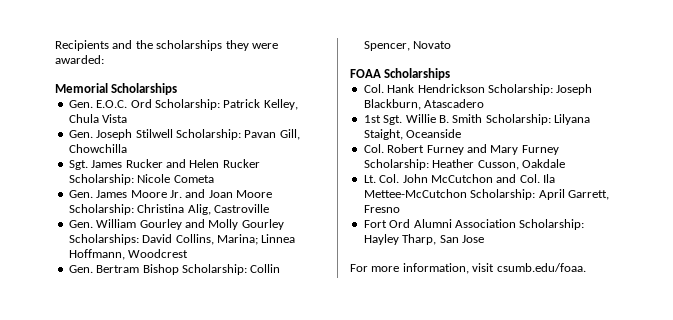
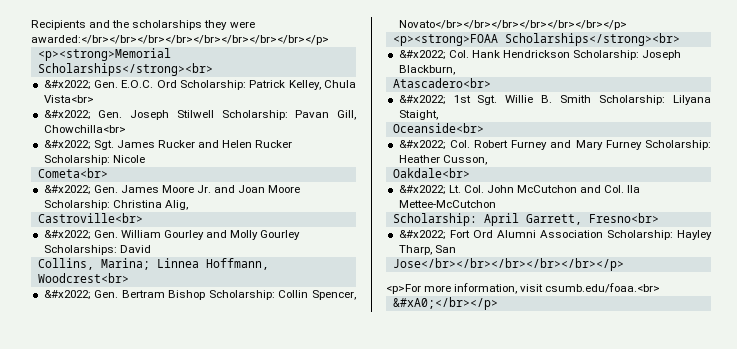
- Recipients and the scholarships they were awarded:
- Memorial Scholarships
- Gen. E.O.C. Ord Scholarship:
+ Recipients and the scholarships they were awarded:</br></br></br></br></br></br></br></br></p>
+ <p><strong>Memorial Scholarships</strong><br>
+ &#x2022; Gen. E.O.C. Ord Scholarship:
- Patrick Kelley, Chula Vista
- Gen. Joseph Stilwell Scholarship:
+ Patrick Kelley, Chula Vista<br>
+ &#x2022; Gen. Joseph Stilwell Scholarship:
- Pavan Gill, Chowchilla
- Sgt. James Rucker and Helen Rucker Scholarship:
+ Pavan Gill, Chowchilla<br>
+ &#x2022; Sgt. James Rucker and Helen Rucker Scholarship:
- Nicole Cometa
- Gen. James Moore Jr. and Joan Moore Scholarship:
+ Nicole
+ Cometa<br>
+ &#x2022; Gen. James Moore Jr. and Joan Moore Scholarship:
- Christina Alig, Castroville
- Gen. William Gourley and Molly Gourley Scholarships:
+ Christina Alig,
+ Castroville<br>
+ &#x2022; Gen. William Gourley and Molly Gourley Scholarships:
- David Collins, Marina;
+ David
+ Collins, Marina;
- Linnea Hoffmann, Woodcrest
- Gen. Bertram Bishop Scholarship:
+ Linnea Hoffmann, Woodcrest<br>
+ &#x2022; Gen. Bertram Bishop Scholarship:
- Collin Spencer, Novato
- FOAA Scholarships
- Col. Hank Hendrickson Scholarship:
+ Collin Spencer, Novato</br></br></br></br></br></br></p>
+ <p><strong>FOAA Scholarships</strong><br>
+ &#x2022; Col. Hank Hendrickson Scholarship:
- Joseph Blackburn, Atascadero
- 1st Sgt. Willie B. Smith Scholarship:
+ Joseph Blackburn,
+ Atascadero<br>
+ &#x2022; 1st Sgt. Willie B. Smith Scholarship:
- Lilyana Staight, Oceanside
- Col. Robert Furney and Mary Furney Scholarship:
+ Lilyana Staight,
+ Oceanside<br>
+ &#x2022; Col. Robert Furney and Mary Furney Scholarship:
- Heather Cusson, Oakdale
- Lt. Col. John McCutchon and Col. Ila Mettee-McCutchon Scholarship:
+ Heather Cusson,
+ Oakdale<br>
+ &#x2022; Lt. Col. John McCutchon and Col. Ila Mettee-McCutchon
+ Scholarship:
- April Garrett, Fresno
- Fort Ord Alumni Association Scholarship:
+ April Garrett, Fresno<br>
+ &#x2022; Fort Ord Alumni Association Scholarship:
- Hayley Tharp, San Jose
- For more information, visit csumb.edu/foaa.
+ Hayley Tharp, San
+ Jose</br></br></br></br></br></p>
+ <p>For more information, visit csumb.edu/foaa.<br>
+ &#xA0;</br></p>

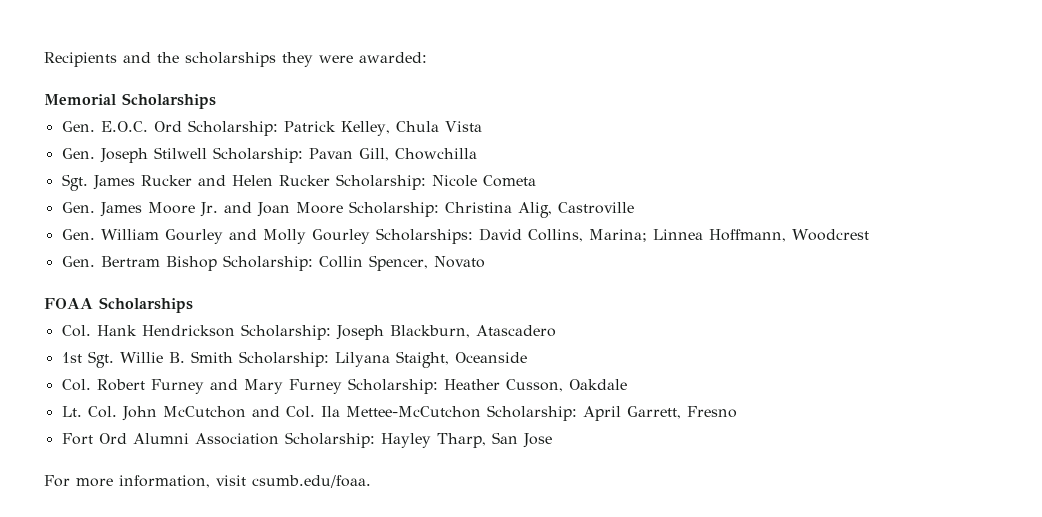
- Recipients and the scholarships they were awarded:</br></br></br></br></br></br></br></br></p>
- <p><strong>Memorial Scholarships</strong><br>
- &#x2022; Gen. E.O.C. Ord Scholarship:
+ Recipients and the scholarships they were awarded:
+ Memorial Scholarships
+ Gen. E.O.C. Ord Scholarship:
- Patrick Kelley, Chula Vista<br>
- &#x2022; Gen. Joseph Stilwell Scholarship:
+ Patrick Kelley, Chula Vista
+ Gen. Joseph Stilwell Scholarship:
- Pavan Gill, Chowchilla<br>
- &#x2022; Sgt. James Rucker and Helen Rucker Scholarship:
+ Pavan Gill, Chowchilla
+ Sgt. James Rucker and Helen Rucker Scholarship:
- Nicole
- Cometa<br>
- &#x2022; Gen. James Moore Jr. and Joan Moore Scholarship:
+ Nicole Cometa
+ Gen. James Moore Jr. and Joan Moore Scholarship:
- Christina Alig,
- Castroville<br>
- &#x2022; Gen. William Gourley and Molly Gourley Scholarships:
+ Christina Alig, Castroville
+ Gen. William Gourley and Molly Gourley Scholarships:
- David
- Collins, Marina;
+ David Collins, Marina;
- Linnea Hoffmann, Woodcrest<br>
- &#x2022; Gen. Bertram Bishop Scholarship:
+ Linnea Hoffmann, Woodcrest
+ Gen. Bertram Bishop Scholarship:
- Collin Spencer, Novato</br></br></br></br></br></br></p>
- <p><strong>FOAA Scholarships</strong><br>
- &#x2022; Col. Hank Hendrickson Scholarship:
+ Collin Spencer, Novato
+ FOAA Scholarships
+ Col. Hank Hendrickson Scholarship:
- Joseph Blackburn,
- Atascadero<br>
- &#x2022; 1st Sgt. Willie B. Smith Scholarship:
+ Joseph Blackburn, Atascadero
+ 1st Sgt. Willie B. Smith Scholarship:
- Lilyana Staight,
- Oceanside<br>
- &#x2022; Col. Robert Furney and Mary Furney Scholarship:
+ Lilyana Staight, Oceanside
+ Col. Robert Furney and Mary Furney Scholarship:
- Heather Cusson,
- Oakdale<br>
- &#x2022; Lt. Col. John McCutchon and Col. Ila Mettee-McCutchon
- Scholarship:
+ Heather Cusson, Oakdale
+ Lt. Col. John McCutchon and Col. Ila Mettee-McCutchon Scholarship:
- April Garrett, Fresno<br>
- &#x2022; Fort Ord Alumni Association Scholarship:
+ April Garrett, Fresno
+ Fort Ord Alumni Association Scholarship:
- Hayley Tharp, San
- Jose</br></br></br></br></br></p>
- <p>For more information, visit csumb.edu/foaa.<br>
- &#xA0;</br></p>
+ Hayley Tharp, San Jose
+ For more information, visit csumb.edu/foaa.

